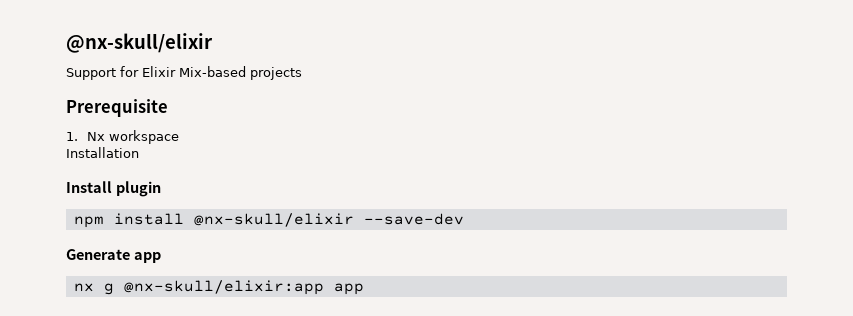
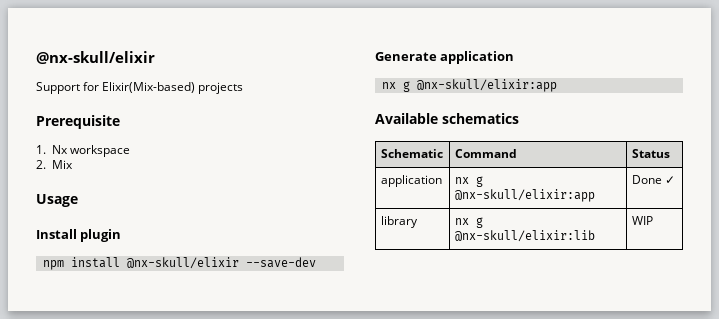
- Support for Elixir Mix-based projects
+ Support for Elixir(Mix-based) projects
- Installation
+ 2. Mix
+ Usage
- Generate app
- nx g @nx-skull/elixir:app app
+ Generate application
+ nx g @nx-skull/elixir:app
+ Available schematics
+ Schematic | Command | Status
+ application | nx g @nx-skull/elixir:app | Done ✓
+ library | nx g @nx-skull/elixir:lib | WIP

